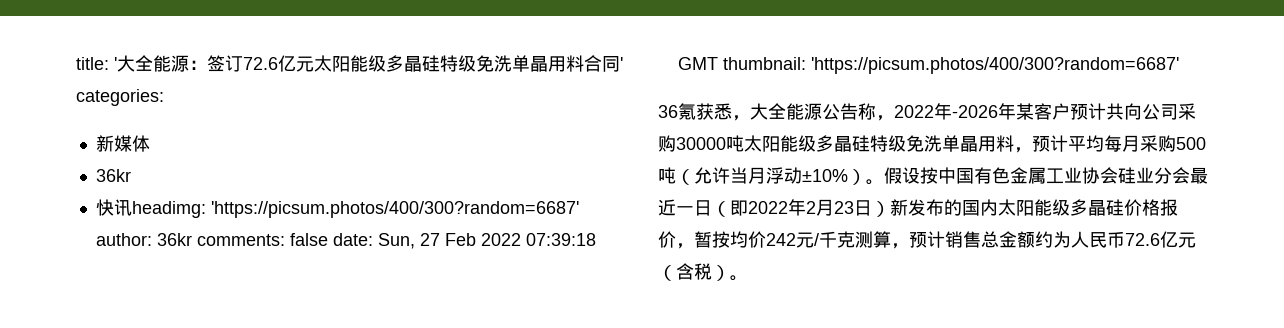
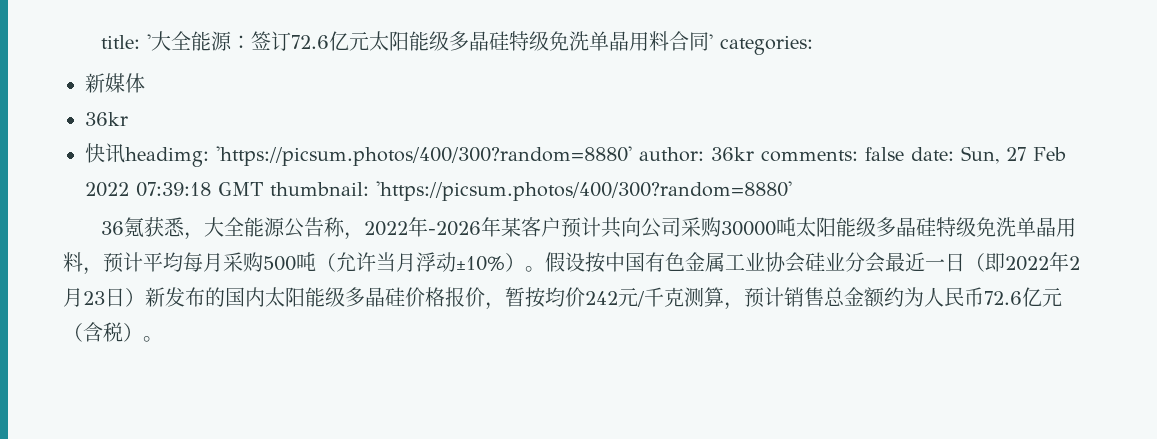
- 快讯headimg: 'https://picsum.photos/400/300?random=6687' author: 36kr comments: false date: Sun, 27 Feb 2022 07:39:18 GMT thumbnail: 'https://picsum.photos/400/300?random=6687'
+ 快讯headimg: 'https://picsum.photos/400/300?random=8880' author: 36kr comments: false date: Sun, 27 Feb 2022 07:39:18 GMT thumbnail: 'https://picsum.photos/400/300?random=8880'

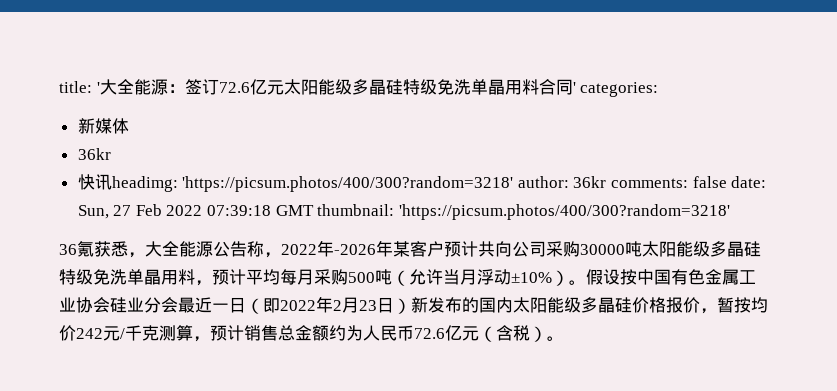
- 快讯headimg: 'https://picsum.photos/400/300?random=8880' author: 36kr comments: false date: Sun, 27 Feb 2022 07:39:18 GMT thumbnail: 'https://picsum.photos/400/300?random=8880'
+ 快讯headimg: 'https://picsum.photos/400/300?random=3218' author: 36kr comments: false date: Sun, 27 Feb 2022 07:39:18 GMT thumbnail: 'https://picsum.photos/400/300?random=3218'

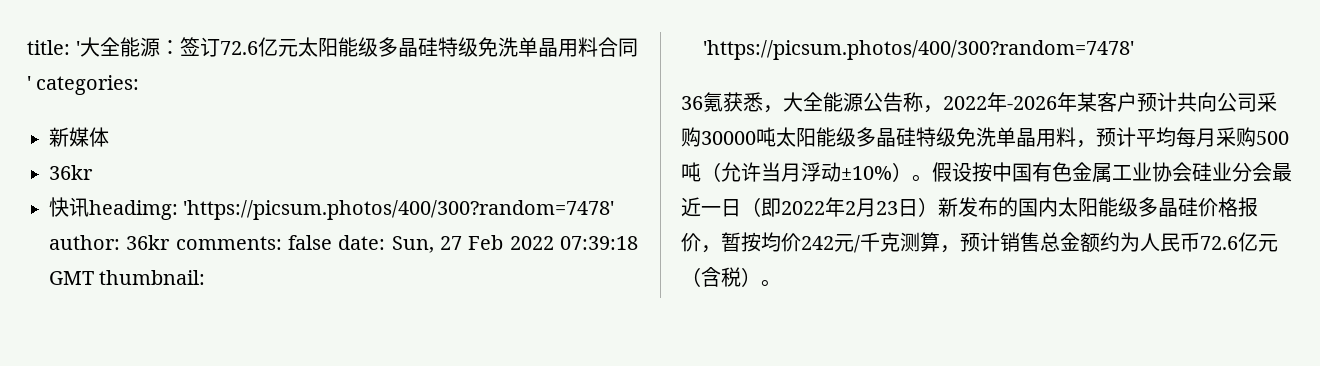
- 快讯headimg: 'https://picsum.photos/400/300?random=3218' author: 36kr comments: false date: Sun, 27 Feb 2022 07:39:18 GMT thumbnail: 'https://picsum.photos/400/300?random=3218'
+ 快讯headimg: 'https://picsum.photos/400/300?random=7478' author: 36kr comments: false date: Sun, 27 Feb 2022 07:39:18 GMT thumbnail: 'https://picsum.photos/400/300?random=7478'

